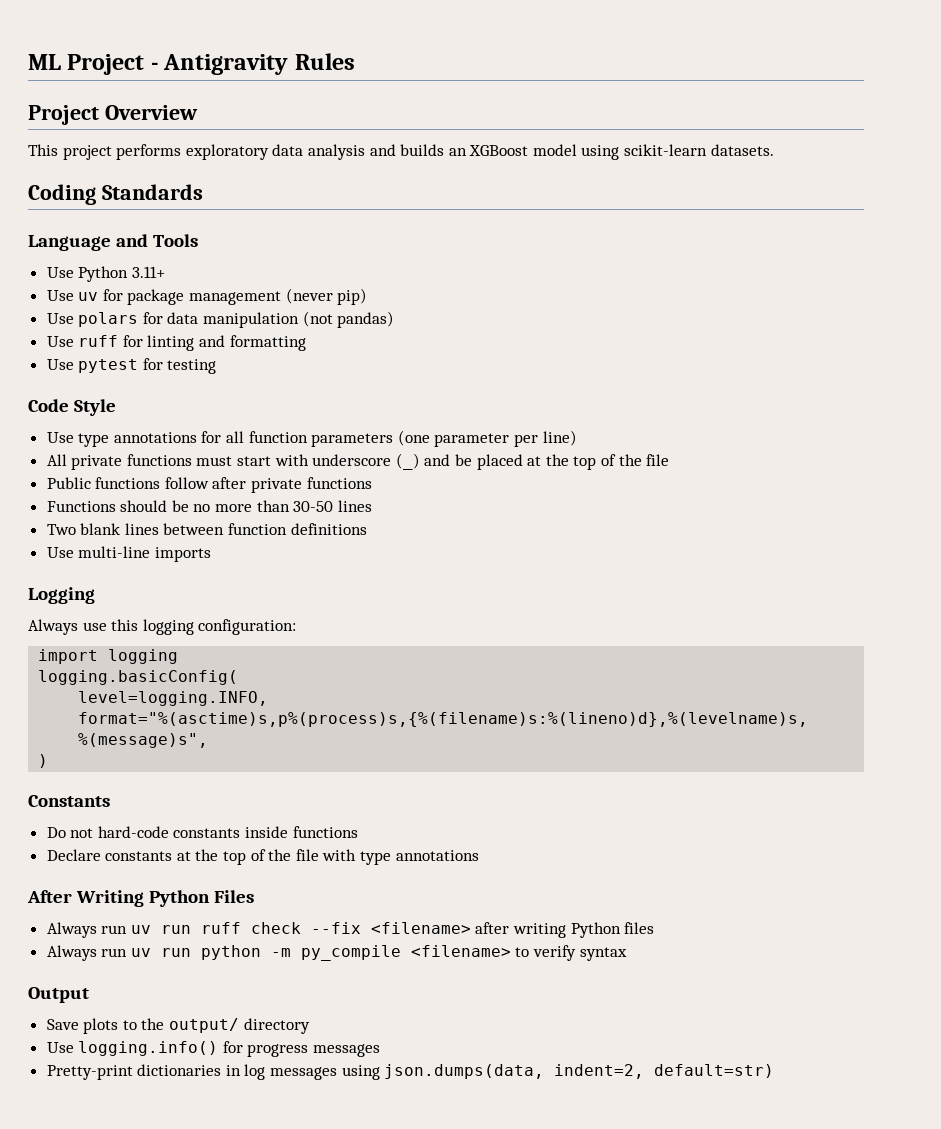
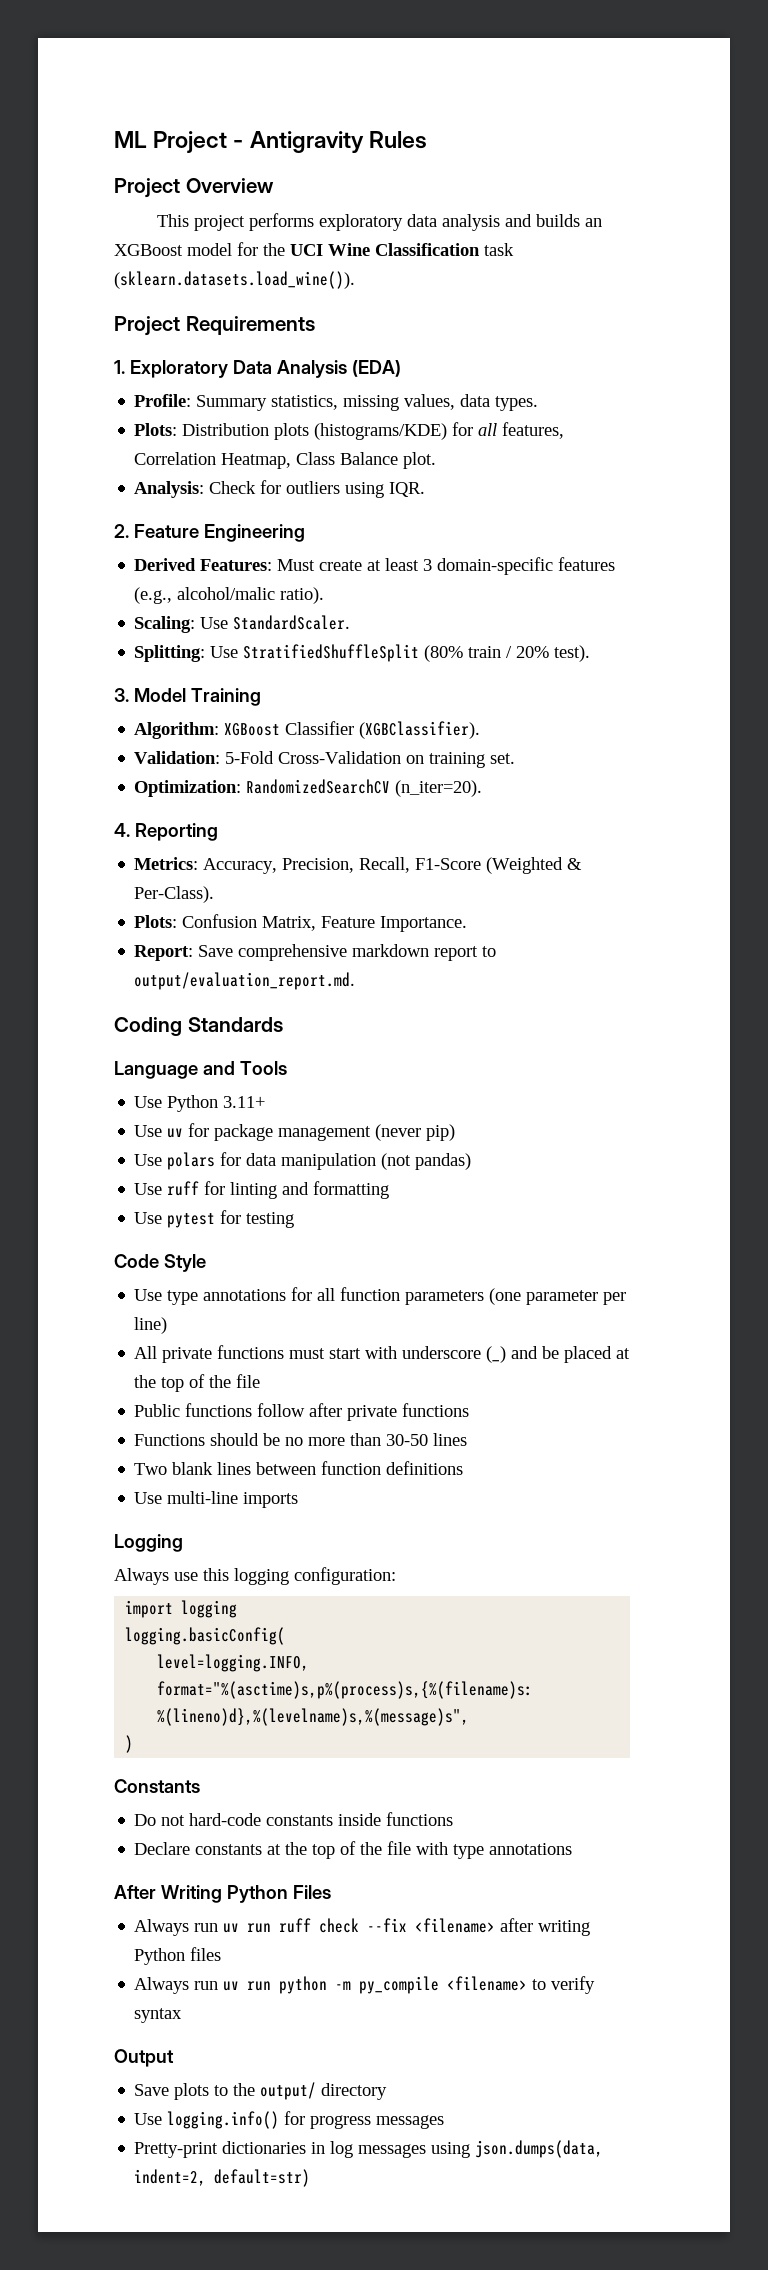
- This project performs exploratory data analysis and builds an XGBoost model using scikit-learn datasets.
+ This project performs exploratory data analysis and builds an XGBoost model for the UCI Wine Classification task (sklearn.datasets.load_wine()).
+ Project Requirements
+ 1. Exploratory Data Analysis (EDA)
+ Profile: Summary statistics, missing values, data types.
+ Plots: Distribution plots (histograms/KDE) for all features, Correlation Heatmap, Class Balance plot.
+ Analysis: Check for outliers using IQR.
+ 2. Feature Engineering
+ Derived Features: Must create at least 3 domain-specific features (e.g., alcohol/malic ratio).
+ Scaling: Use StandardScaler.
+ Splitting: Use StratifiedShuffleSplit (80% train / 20% test).
+ 3. Model Training
+ Algorithm: XGBoost Classifier (XGBClassifier).
+ Validation: 5-Fold Cross-Validation on training set.
+ Optimization: RandomizedSearchCV (n_iter=20).
+ 4. Reporting
+ Metrics: Accuracy, Precision, Recall, F1-Score (Weighted & Per-Class).
+ Plots: Confusion Matrix, Feature Importance.
+ Report: Save comprehensive markdown report to output/evaluation_report.md.

